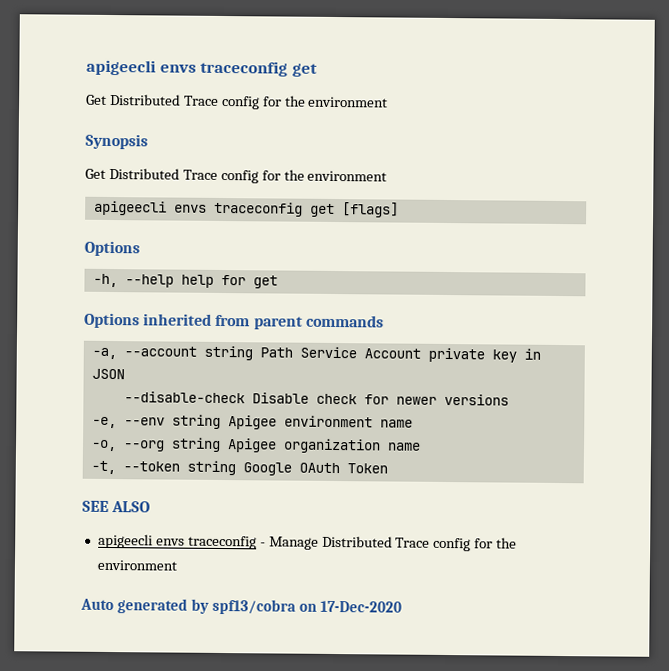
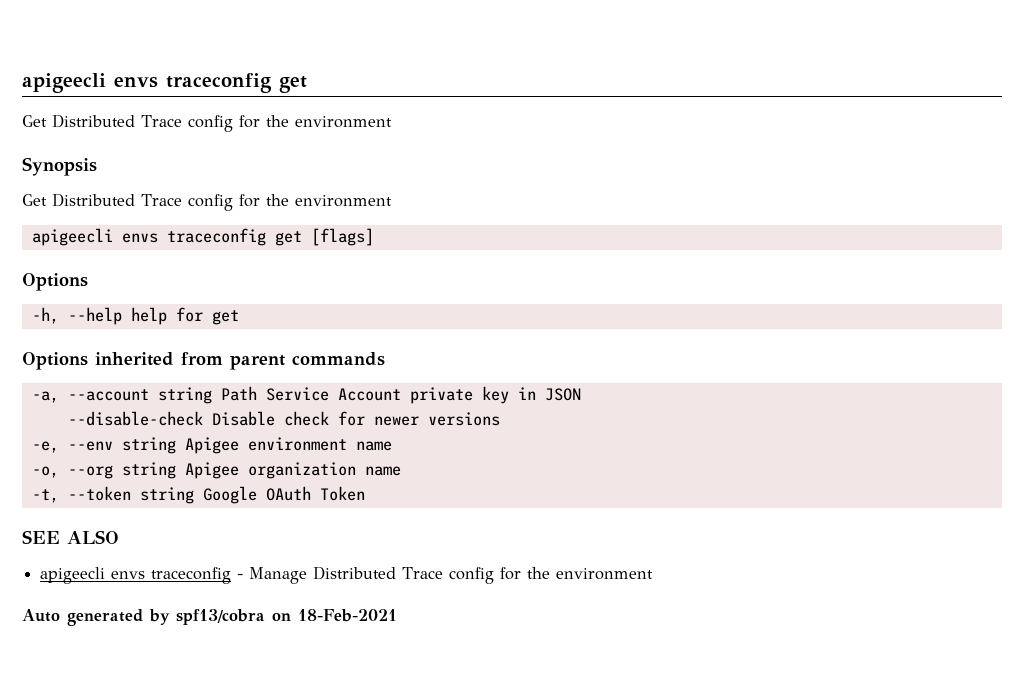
- Auto generated by spf13/cobra on 17-Dec-2020
+ Auto generated by spf13/cobra on 18-Feb-2021

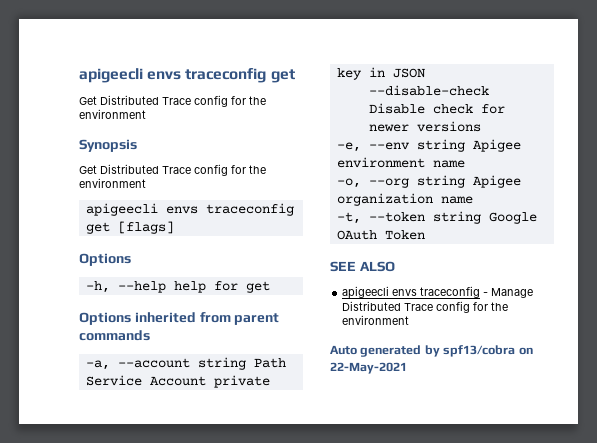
- Auto generated by spf13/cobra on 18-Feb-2021
+ Auto generated by spf13/cobra on 22-May-2021

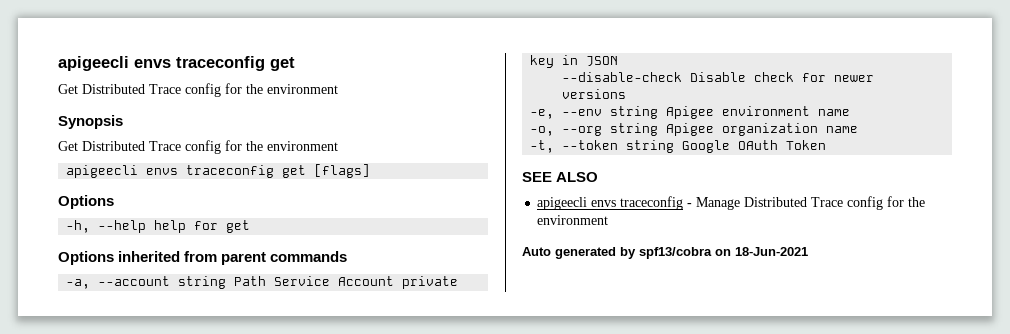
- Auto generated by spf13/cobra on 22-May-2021
+ Auto generated by spf13/cobra on 18-Jun-2021

